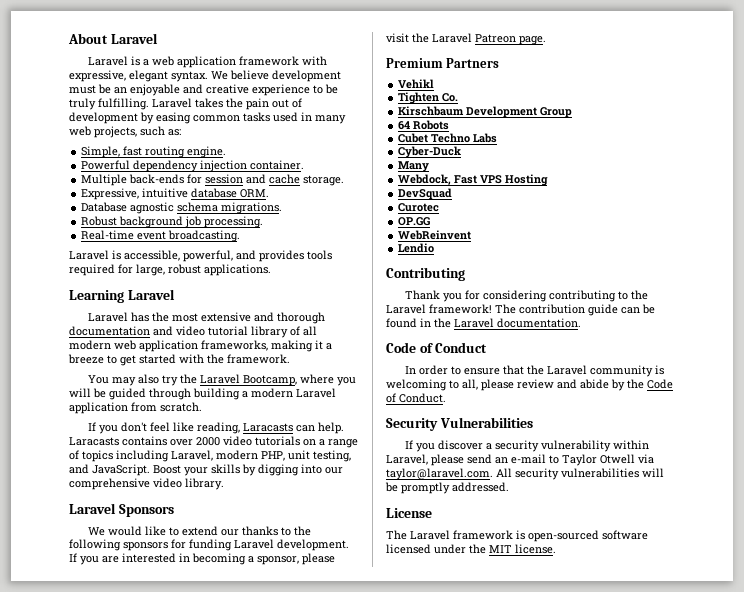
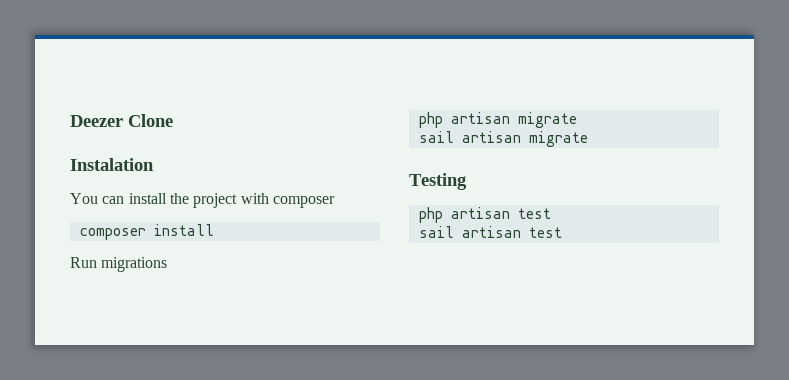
- About Laravel
- Laravel is a web application framework with expressive, elegant syntax. We believe development must be an enjoyable and creative experience to be truly fulfilling. Laravel takes the pain out of development by easing common tasks used in many web projects, such as:
- Simple, fast routing engine.
- Powerful dependency injection container.
- Multiple back-ends for session and cache storage.
- Expressive, intuitive database ORM.
- Database agnostic schema migrations.
- Robust background job processing.
- Real-time event broadcasting.
- Laravel is accessible, powerful, and provides tools required for large, robust applications.
- Learning Laravel
- Laravel has the most extensive and thorough documentation and video tutorial library of all modern web application frameworks, making it a breeze to get started with the framework.
- You may also try the Laravel Bootcamp, where you will be guided through building a modern Laravel application from scratch.
- If you don't feel like reading, Laracasts can help. Laracasts contains over 2000 video tutorials on a range of topics including Laravel, modern PHP, unit testing, and JavaScript. Boost your skills by digging into our comprehensive video library.
- Laravel Sponsors
- We would like to extend our thanks to the following sponsors for funding Laravel development. If you are interested in becoming a sponsor, please visit the Laravel Patreon page.
- Premium Partners
- Vehikl
- Tighten Co.
- Kirschbaum Development Group
- 64 Robots
- Cubet Techno Labs
- Cyber-Duck
- Many
- Webdock, Fast VPS Hosting
- DevSquad
- Curotec
- OP.GG
- WebReinvent
- Lendio
- Contributing
- Thank you for considering contributing to the Laravel framework! The contribution guide can be found in the Laravel documentation.
- Code of Conduct
- In order to ensure that the Laravel community is welcoming to all, please review and abide by the Code of Conduct.
- Security Vulnerabilities
- If you discover a security vulnerability within Laravel, please send an e-mail to Taylor Otwell via taylor@laravel.com. All security vulnerabilities will be promptly addressed.
- License
- The Laravel framework is open-sourced software licensed under the MIT license.
+ Deezer Clone
+ Instalation
+ You can install the project with composer
+ composer install
+ Run migrations
+ php artisan migrate
+ sail artisan migrate
+ Testing
+ php artisan test
+ sail artisan test

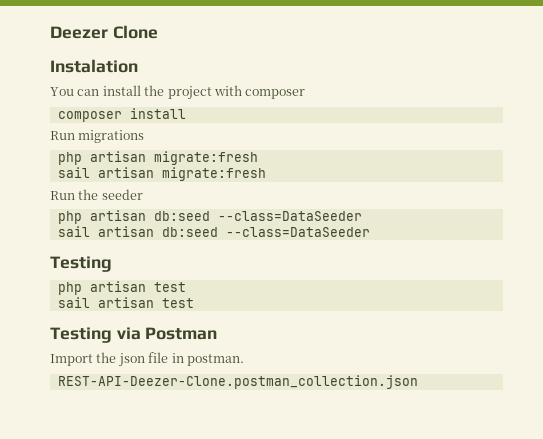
- php artisan migrate
- sail artisan migrate
+ php artisan migrate:fresh
+ sail artisan migrate:fresh
+ Run the seeder
+ php artisan db:seed --class=DataSeeder
+ sail artisan db:seed --class=DataSeeder
+ Testing via Postman
+ Import the json file in postman.
+ REST-API-Deezer-Clone.postman_collection.json

